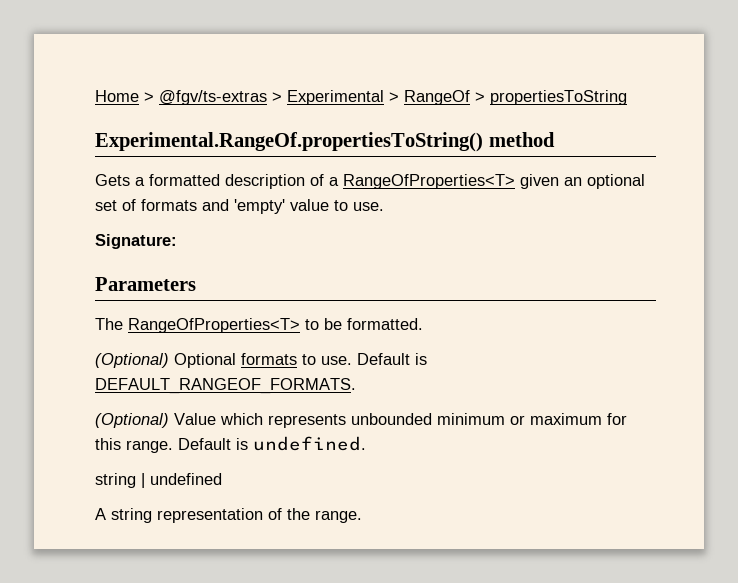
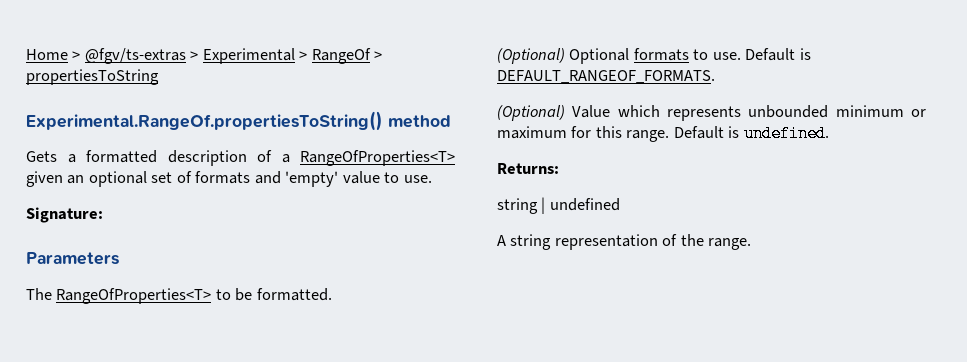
+ Returns:

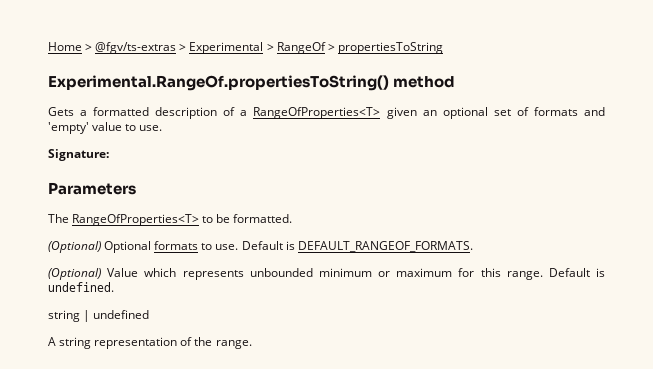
- Returns:

